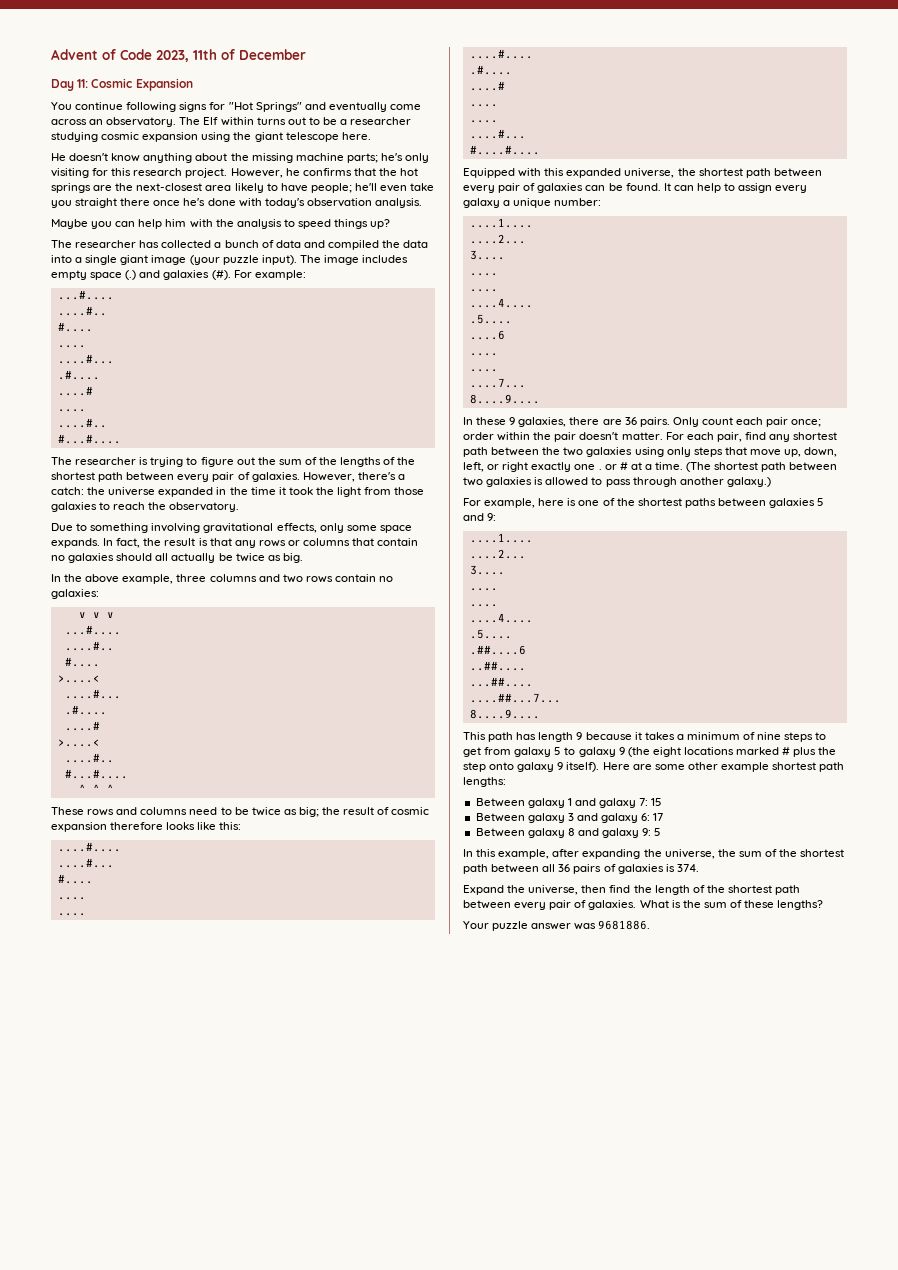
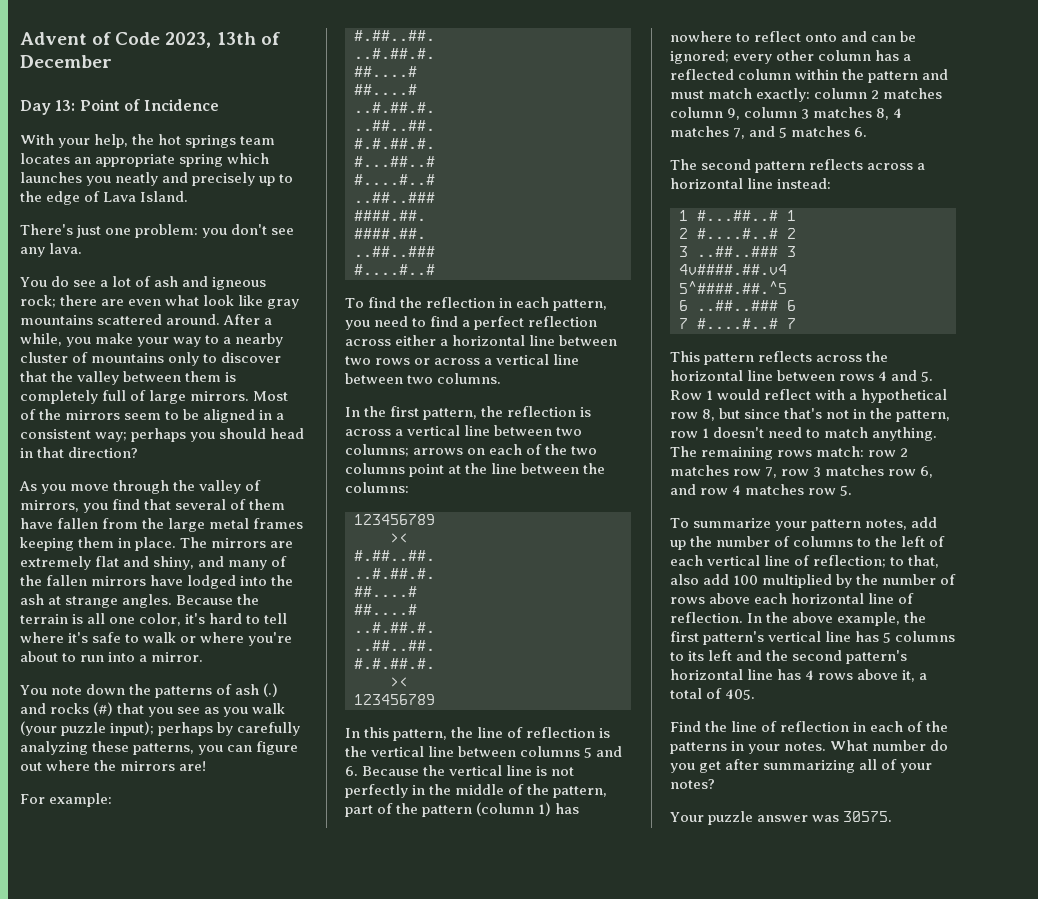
- Advent of Code 2023, 11th of December
+ Advent of Code 2023, 13th of December
- Day 11: Cosmic Expansion
- You continue following signs for "Hot Springs" and eventually come across an observatory. The Elf within turns out to be a researcher studying cosmic expansion using the giant telescope here.
- He doesn't know anything about the missing machine parts; he's only visiting for this research project. However, he confirms that the hot springs are the next-closest area likely to have people; he'll even take you straight there once he's done with today's observation analysis.
- Maybe you can help him with the analysis to speed things up?
- The researcher has collected a bunch of data and compiled the data into a single giant image (your puzzle input). The image includes empty space (.) and galaxies (#). For example:
- ...#....
- ....#..
- #....
- ....
- ....#...
- .#....
- ....#
- ....
- ....#..
- #...#....
- The researcher is trying to figure out the sum of the lengths of the shortest path between every pair of galaxies. However, there's a catch: the universe expanded in the time it took the light from those galaxies to reach the observatory.
- Due to something involving gravitational effects, only some space expands. In fact, the result is that any rows or columns that contain no galaxies should all actually be twice as big.
- In the above example, three columns and two rows contain no galaxies:
- v v v
- ...#....
- ....#..
- #....
- >....<
- ....#...
- .#....
- ....#
- >....<
- ....#..
- #...#....
- ^ ^ ^
- These rows and columns need to be twice as big; the result of cosmic expansion therefore looks like this:
- ....#....
- ....#...
- #....
- ....
- ....
- ....#....
- .#....
- ....#
- ....
- ....
- ....#...
- #....#....
- Equipped with this expanded universe, the shortest path between every pair of galaxies can be found. It can help to assign every galaxy a unique number:
- ....1....
- ....2...
- 3....
- ....
- ....
- ....4....
- .5....
- ....6
- ....
- ....
- ....7...
- 8....9....
- In these 9 galaxies, there are 36 pairs. Only count each pair once; order within the pair doesn't matter. For each pair, find any shortest path between the two galaxies using only steps that move up, down, left, or right exactly one . or # at a time. (The shortest path between two galaxies is allowed to pass through another galaxy.)
- For example, here is one of the shortest paths between galaxies 5 and 9:
- ....1....
- ....2...
- 3....
- ....
- ....
- ....4....
- .5....
- .##....6
- ..##....
- ...##....
- ....##...7...
- 8....9....
- This path has length 9 because it takes a minimum of nine steps to get from galaxy 5 to galaxy 9 (the eight locations marked # plus the step onto galaxy 9 itself). Here are some other example shortest path lengths:
- Between galaxy 1 and galaxy 7: 15
- Between galaxy 3 and galaxy 6: 17
- Between galaxy 8 and galaxy 9: 5
- In this example, after expanding the universe, the sum of the shortest path between all 36 pairs of galaxies is 374.
- Expand the universe, then find the length of the shortest path between every pair of galaxies. What is the sum of these lengths?
+ Day 13: Point of Incidence
+ With your help, the hot springs team locates an appropriate spring which launches you neatly and precisely up to the edge of Lava Island.
+ There's just one problem: you don't see any lava.
+ You do see a lot of ash and igneous rock; there are even what look like gray mountains scattered around. After a while, you make your way to a nearby cluster of mountains only to discover that the valley between them is completely full of large mirrors. Most of the mirrors seem to be aligned in a consistent way; perhaps you should head in that direction?
+ As you move through the valley of mirrors, you find that several of them have fallen from the large metal frames keeping them in place. The mirrors are extremely flat and shiny, and many of the fallen mirrors have lodged into the ash at strange angles. Because the terrain is all one color, it's hard to tell where it's safe to walk or where you're about to run into a mirror.
+ You note down the patterns of ash (.) and rocks (#) that you see as you walk (your puzzle input); perhaps by carefully analyzing these patterns, you can figure out where the mirrors are!
+ For example:
+ #.##..##.
+ ..#.##.#.
+ ##....#
+ ##....#
+ ..#.##.#.
+ ..##..##.
+ #.#.##.#.
+ #...##..#
+ #....#..#
+ ..##..###
+ ####.##.
+ ####.##.
+ ..##..###
+ #....#..#
+ To find the reflection in each pattern, you need to find a perfect reflection across either a horizontal line between two rows or across a vertical line between two columns.
+ In the first pattern, the reflection is across a vertical line between two columns; arrows on each of the two columns point at the line between the columns:
+ 123456789
+ ><
+ #.##..##.
+ ..#.##.#.
+ ##....#
+ ##....#
+ ..#.##.#.
+ ..##..##.
+ #.#.##.#.
+ ><
+ 123456789
+ In this pattern, the line of reflection is the vertical line between columns 5 and 6. Because the vertical line is not perfectly in the middle of the pattern, part of the pattern (column 1) has nowhere to reflect onto and can be ignored; every other column has a reflected column within the pattern and must match exactly: column 2 matches column 9, column 3 matches 8, 4 matches 7, and 5 matches 6.
+ The second pattern reflects across a horizontal line instead:
+ 1 #...##..# 1
+ 2 #....#..# 2
+ 3 ..##..### 3
+ 4v####.##.v4
+ 5^####.##.^5
+ 6 ..##..### 6
+ 7 #....#..# 7
+ This pattern reflects across the horizontal line between rows 4 and 5. Row 1 would reflect with a hypothetical row 8, but since that's not in the pattern, row 1 doesn't need to match anything. The remaining rows match: row 2 matches row 7, row 3 matches row 6, and row 4 matches row 5.
+ To summarize your pattern notes, add up the number of columns to the left of each vertical line of reflection; to that, also add 100 multiplied by the number of rows above each horizontal line of reflection. In the above example, the first pattern's vertical line has 5 columns to its left and the second pattern's horizontal line has 4 rows above it, a total of 405.
+ Find the line of reflection in each of the patterns in your notes. What number do you get after summarizing all of your notes?
- Your puzzle answer was 9681886.
+ Your puzzle answer was 30575.

